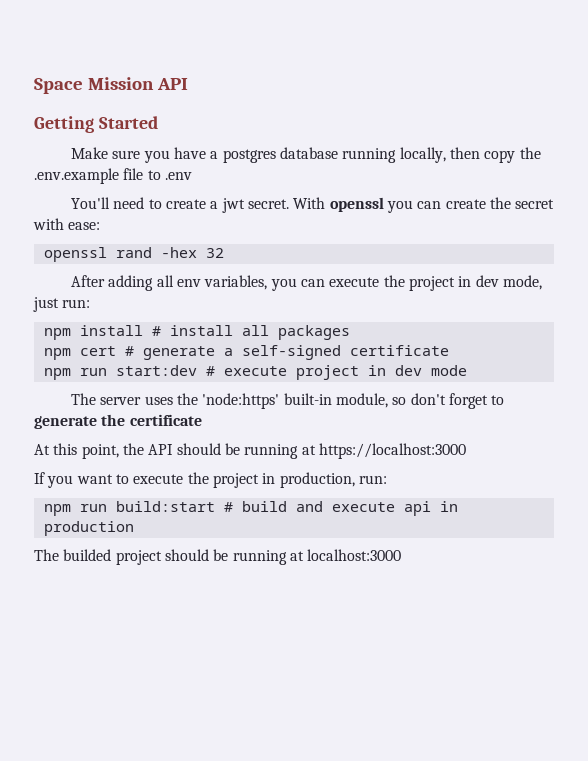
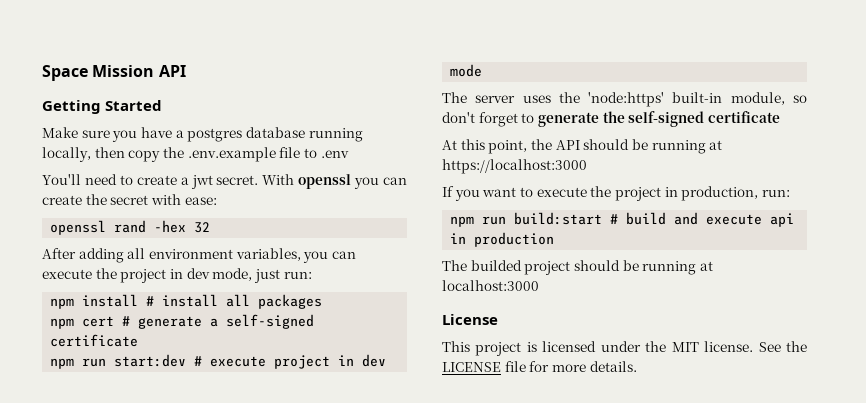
- After adding all env variables, you can execute the project in dev mode, just run:
+ After adding all environment variables, you can execute the project in dev mode, just run:
- The server uses the 'node:https' built-in module, so don't forget to generate the certificate
+ The server uses the 'node:https' built-in module, so don't forget to generate the self-signed certificate
+ License
+ This project is licensed under the MIT license. See the LICENSE file for more details.

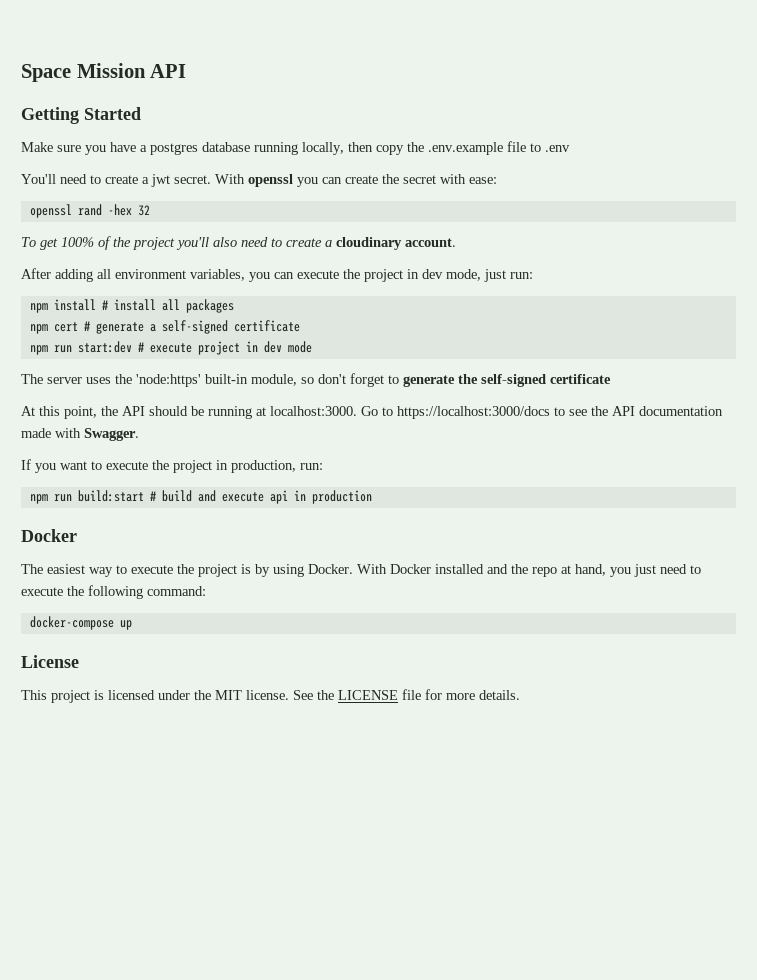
+ To get 100% of the project you'll also need to create a cloudinary account.
- At this point, the API should be running at https://localhost:3000
+ At this point, the API should be running at localhost:3000. Go to https://localhost:3000/docs to see the API documentation made with Swagger.
  npm run build:start # build and execute api in production
- The builded project should be running at localhost:3000
+ Docker
+ The easiest way to execute the project is by using Docker. With Docker installed and the repo at hand, you just need to execute the following command:
+ docker-compose up

